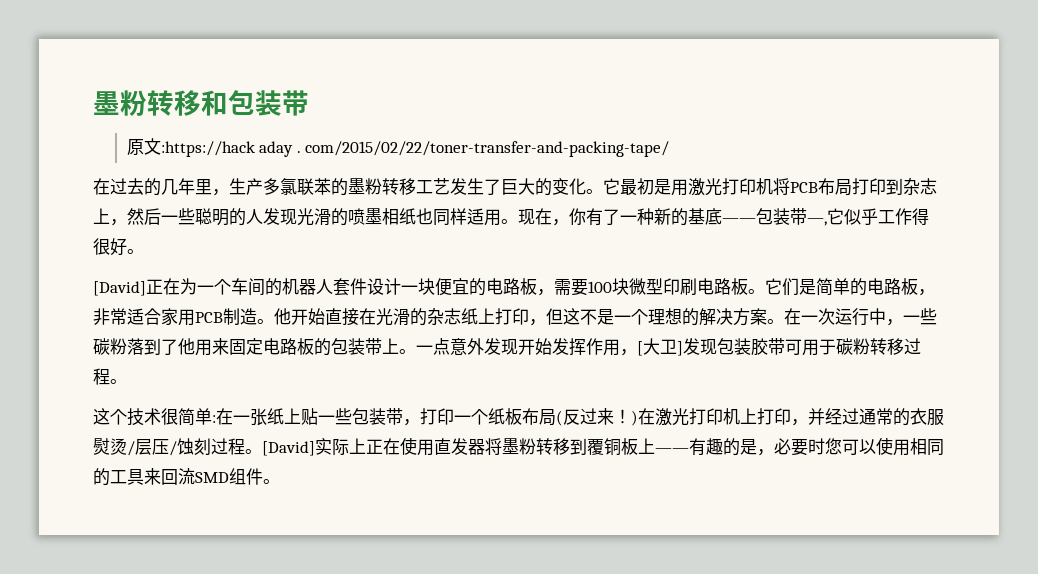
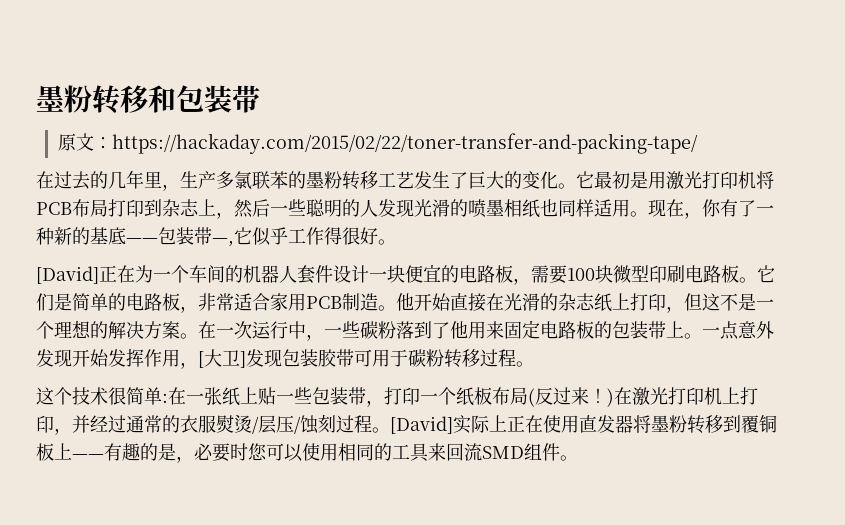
- 原文:https://hack aday . com/2015/02/22/toner-transfer-and-packing-tape/
+ 原文：https://hackaday.com/2015/02/22/toner-transfer-and-packing-tape/

